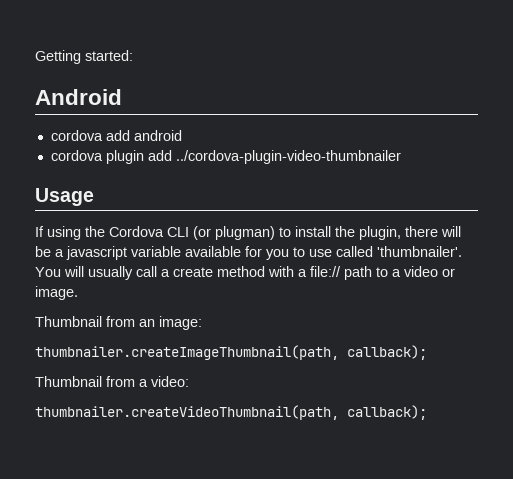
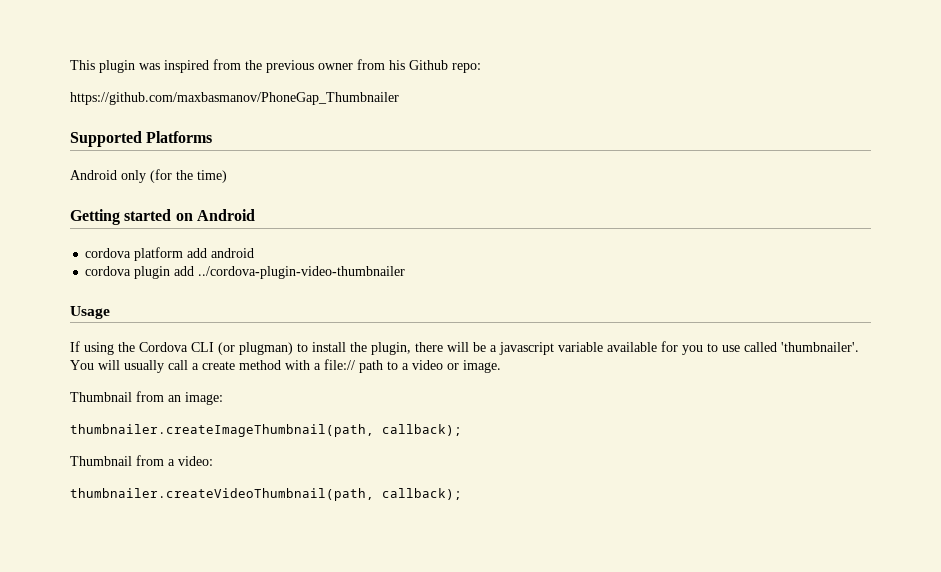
- Getting started:
- Android
+ This plugin was inspired from the previous owner from his Github repo:
+ https://github.com/maxbasmanov/PhoneGap_Thumbnailer
+ Supported Platforms
+ Android only (for the time)
+ Getting started on Android
- cordova add android
+ cordova platform add android

